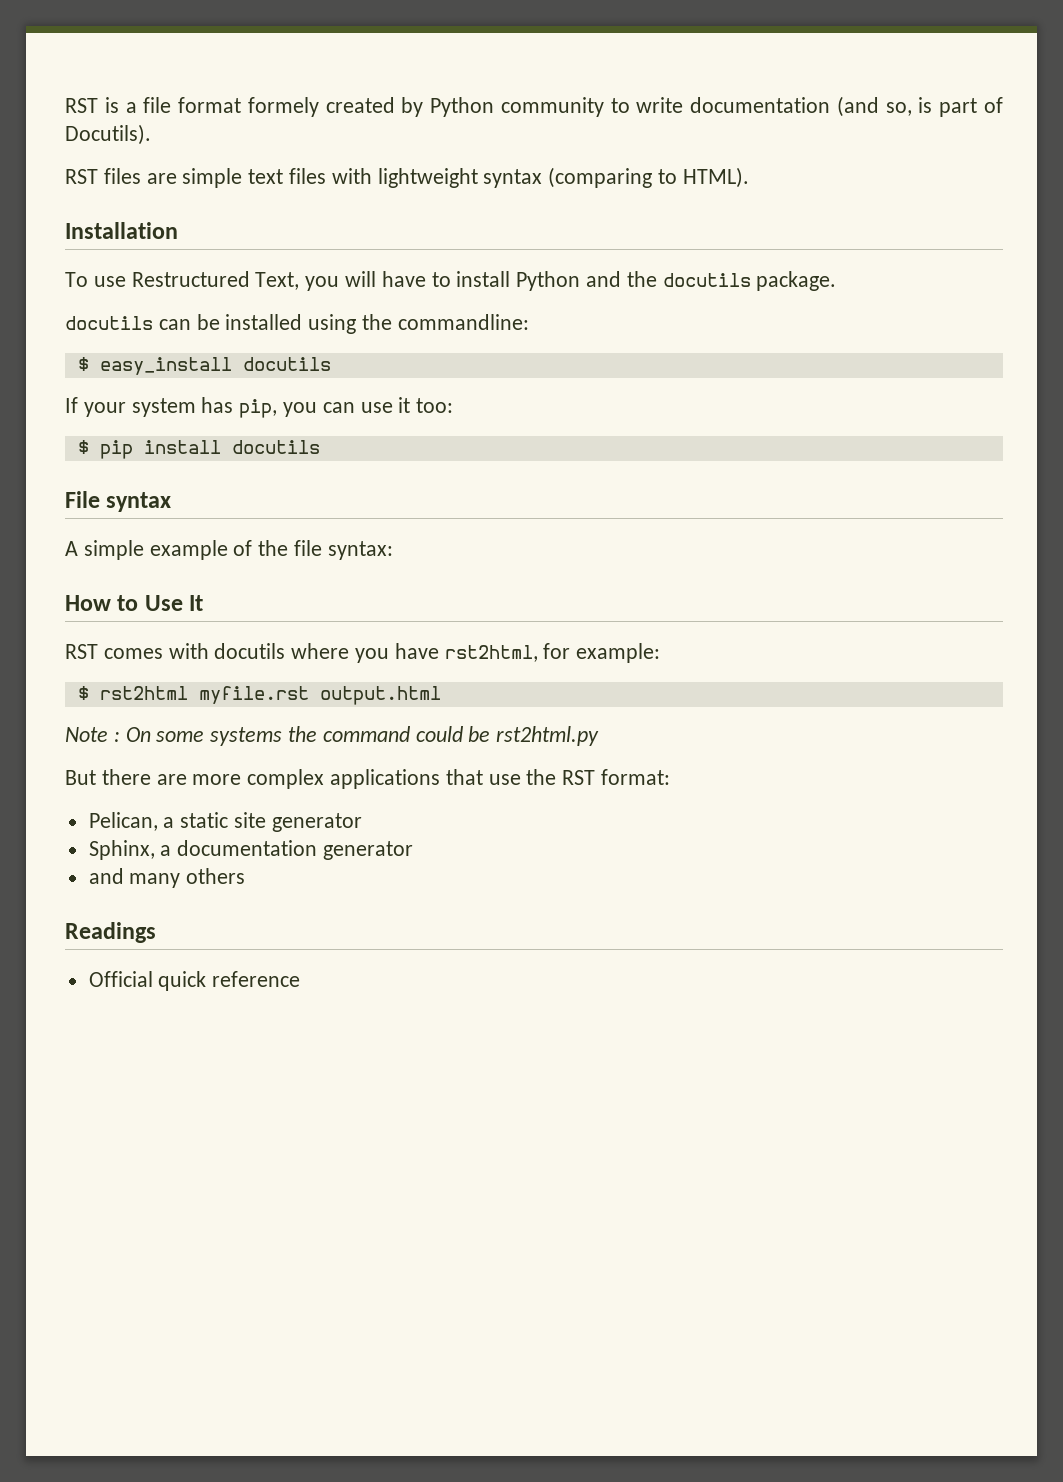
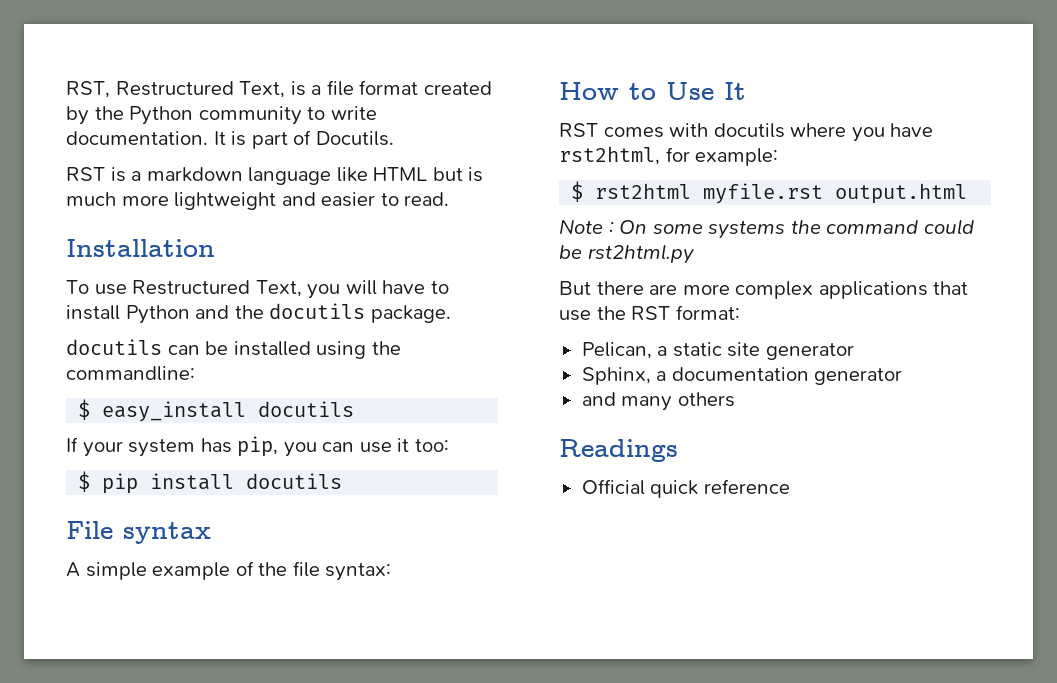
- RST is a file format formely created by Python community to write documentation (and so, is part of Docutils).
- RST files are simple text files with lightweight syntax (comparing to HTML).
+ RST, Restructured Text, is a file format created by the Python community to write documentation. It is part of Docutils.
+ RST is a markdown language like HTML but is much more lightweight and easier to read.

